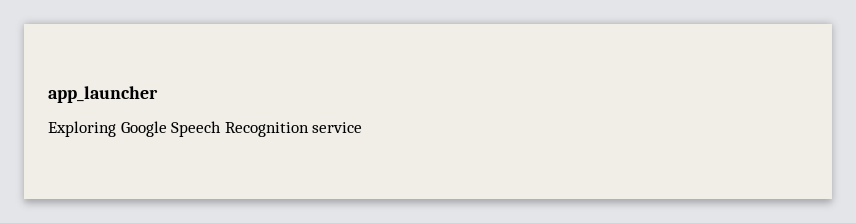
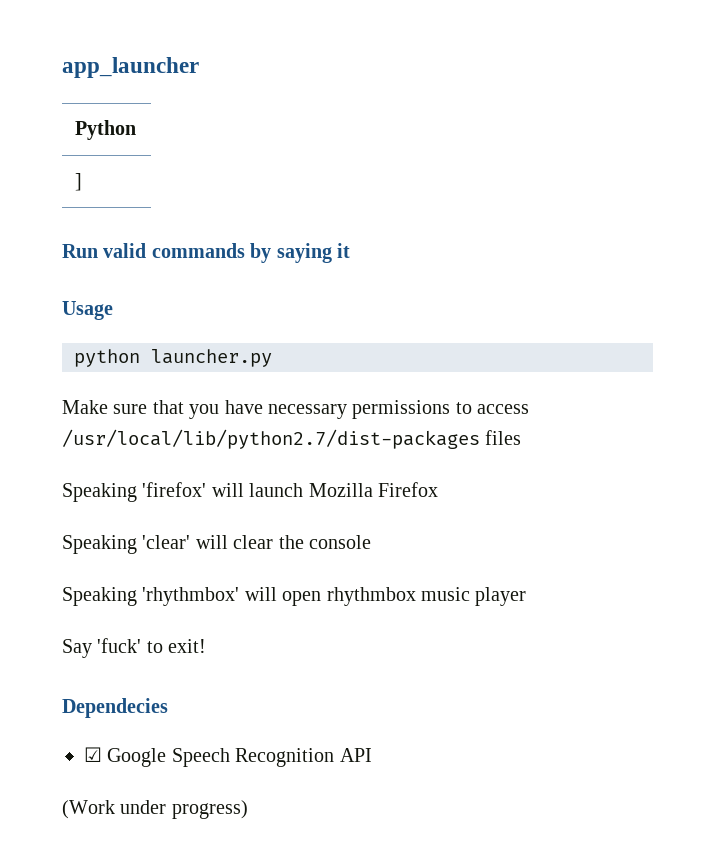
- Exploring Google Speech Recognition service
+ Python
+ ]
+ Run valid commands by saying it
+ Usage
+ python launcher.py
+ Make sure that you have necessary permissions to access /usr/local/lib/python2.7/dist-packages files
+ Speaking 'firefox' will launch Mozilla Firefox
+ Speaking 'clear' will clear the console
+ Speaking 'rhythmbox' will open rhythmbox music player
+ Say 'fuck' to exit!
+ Dependecies
+ ☑ Google Speech Recognition API
+ (Work under progress)

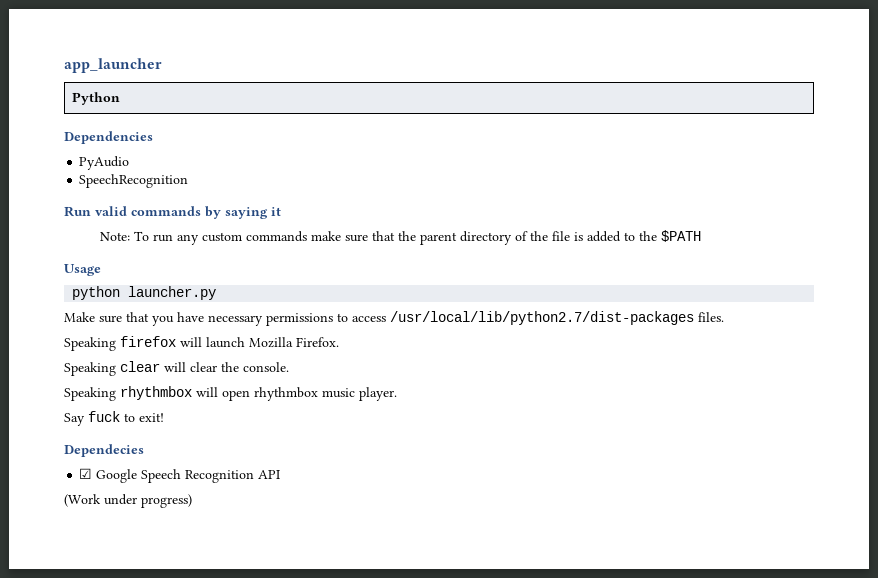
- ]
+ Dependencies
+ PyAudio
+ SpeechRecognition
+ Note: To run any custom commands make sure that the parent directory of the file is added to the $PATH
- Make sure that you have necessary permissions to access /usr/local/lib/python2.7/dist-packages files
- Speaking 'firefox' will launch Mozilla Firefox
- Speaking 'clear' will clear the console
- Speaking 'rhythmbox' will open rhythmbox music player
+ Make sure that you have necessary permissions to access /usr/local/lib/python2.7/dist-packages files.
+ Speaking firefox will launch Mozilla Firefox.
+ Speaking clear will clear the console.
+ Speaking rhythmbox will open rhythmbox music player.
- Say 'fuck' to exit!
+ Say fuck to exit!

